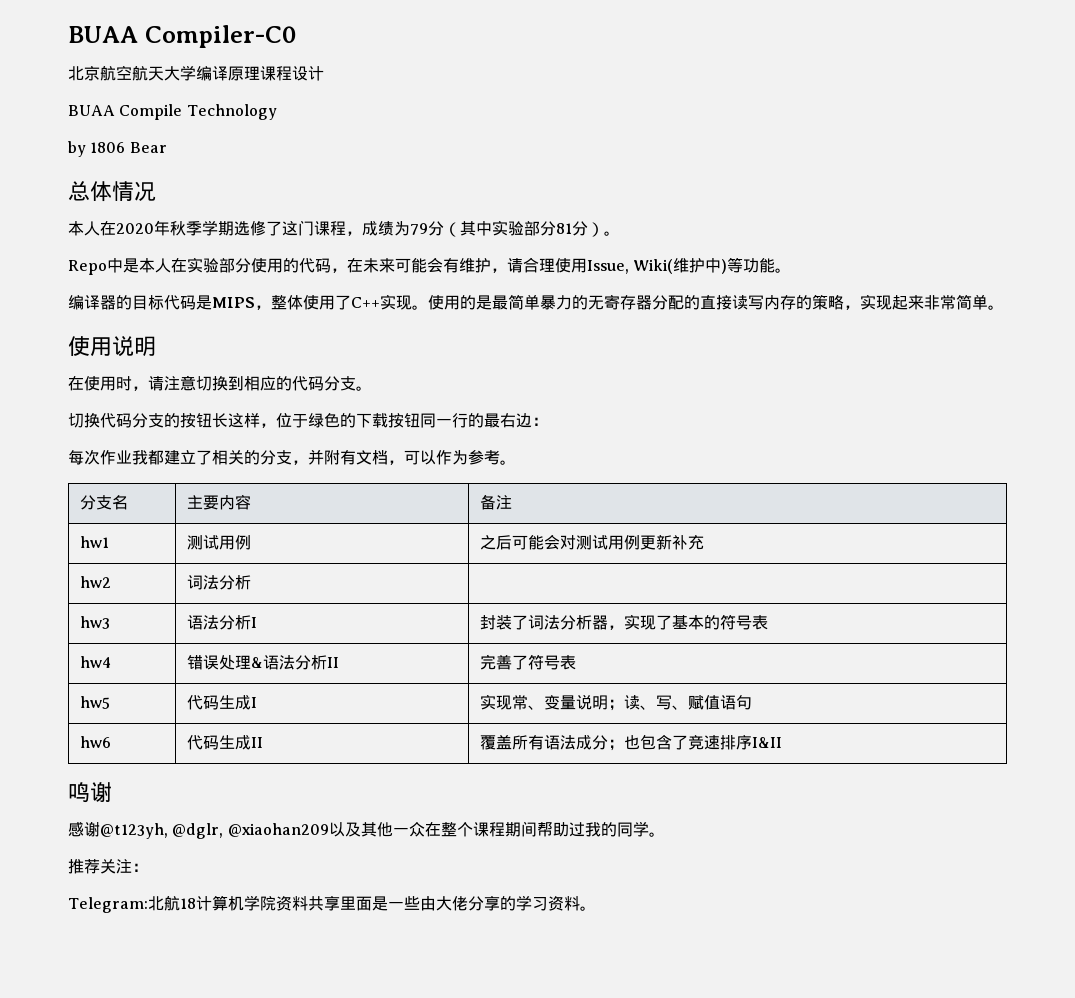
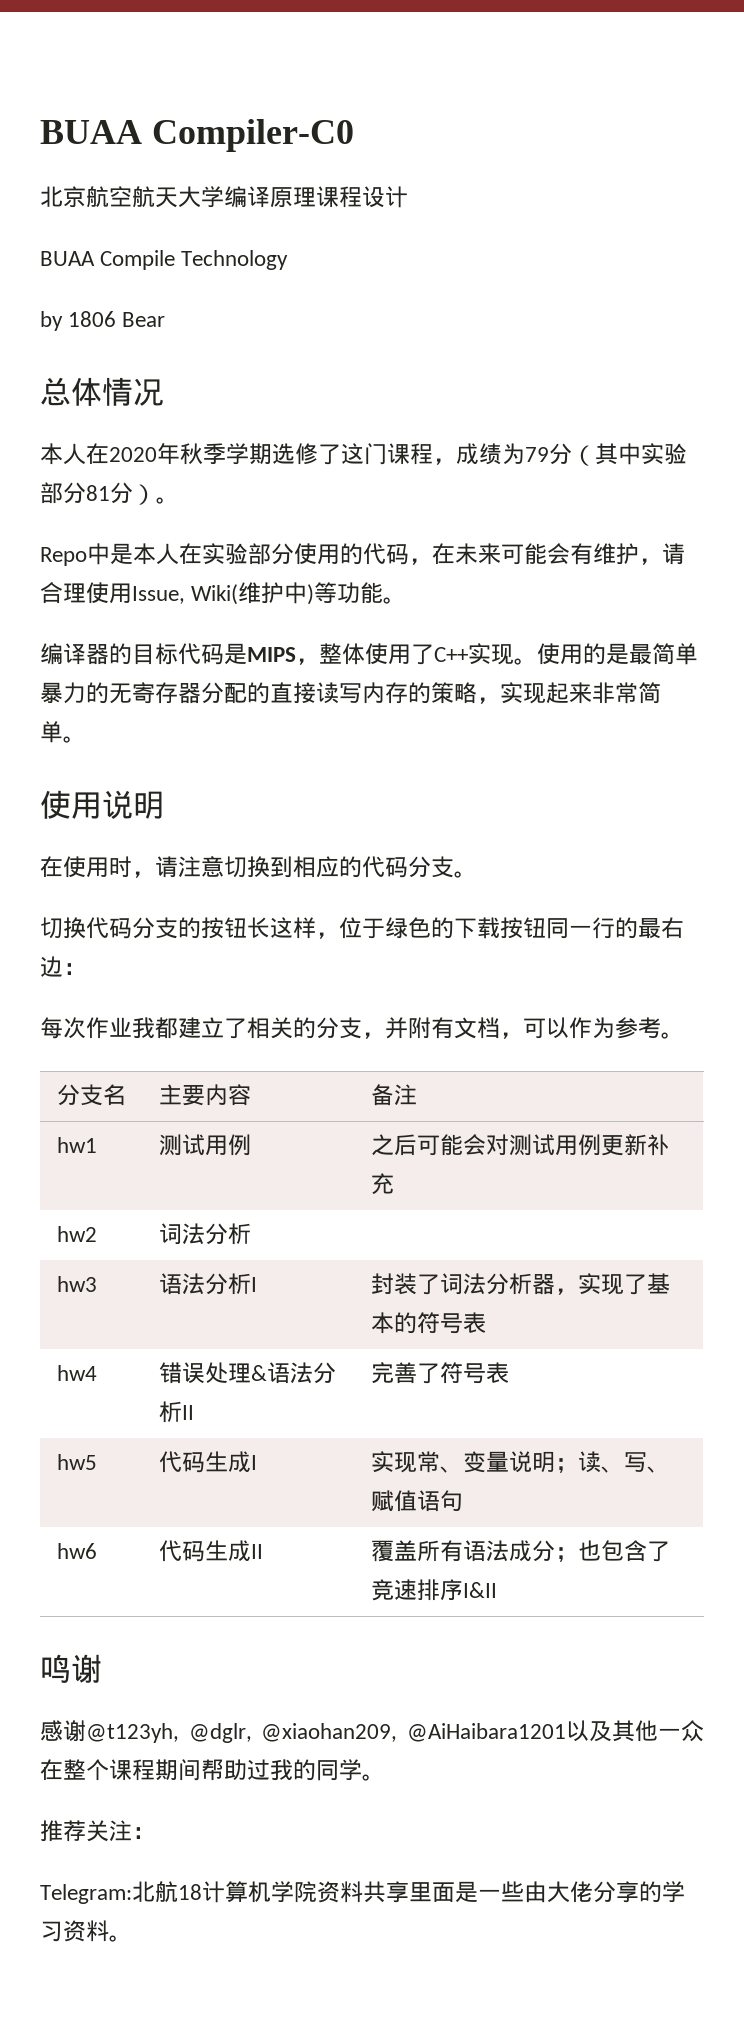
- 感谢@t123yh, @dglr, @xiaohan209以及其他一众在整个课程期间帮助过我的同学。
+ 感谢@t123yh, @dglr, @xiaohan209, @AiHaibara1201以及其他一众在整个课程期间帮助过我的同学。

